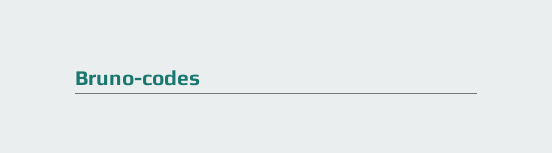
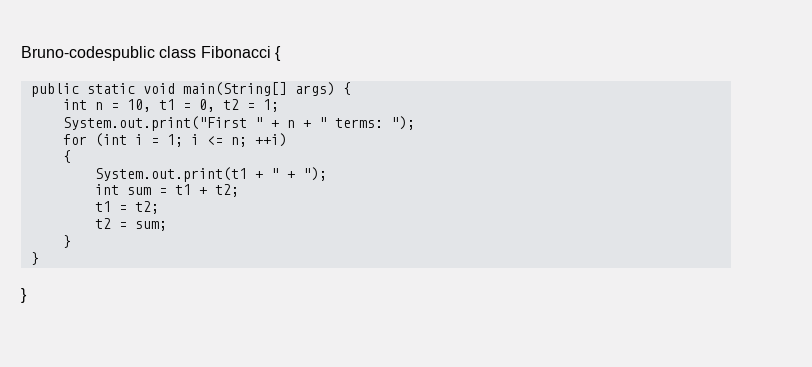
- Bruno-codes
+ Bruno-codespublic class Fibonacci {
+ public static void main(String[] args) {
+ int n = 10, t1 = 0, t2 = 1;
+ System.out.print("First " + n + " terms: ");
+ for (int i = 1; i <= n; ++i)
+ {
+ System.out.print(t1 + " + ");
+ int sum = t1 + t2;
+ t1 = t2;
+ t2 = sum;
+ }
+ }
+ }

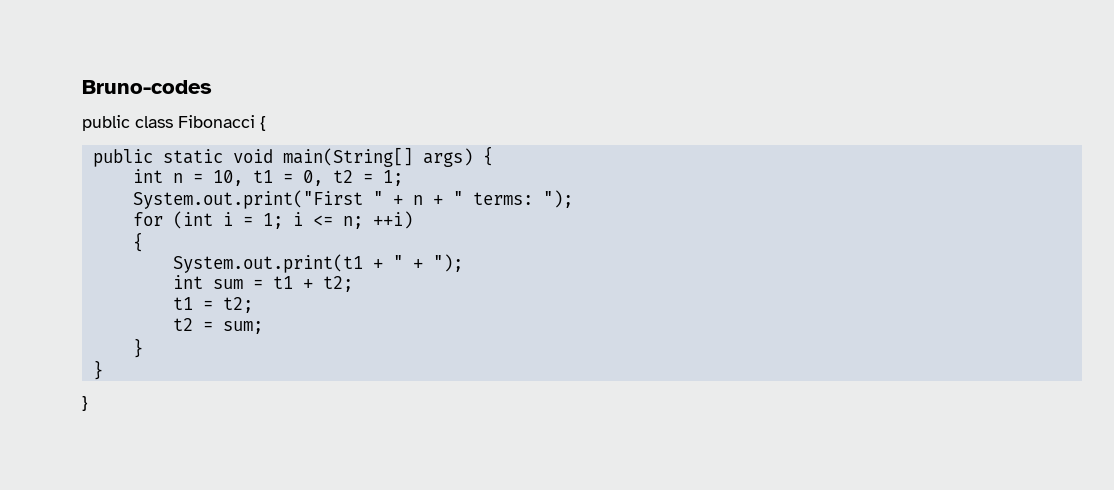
- Bruno-codespublic class Fibonacci {
+ Bruno-codes
+ public class Fibonacci {

